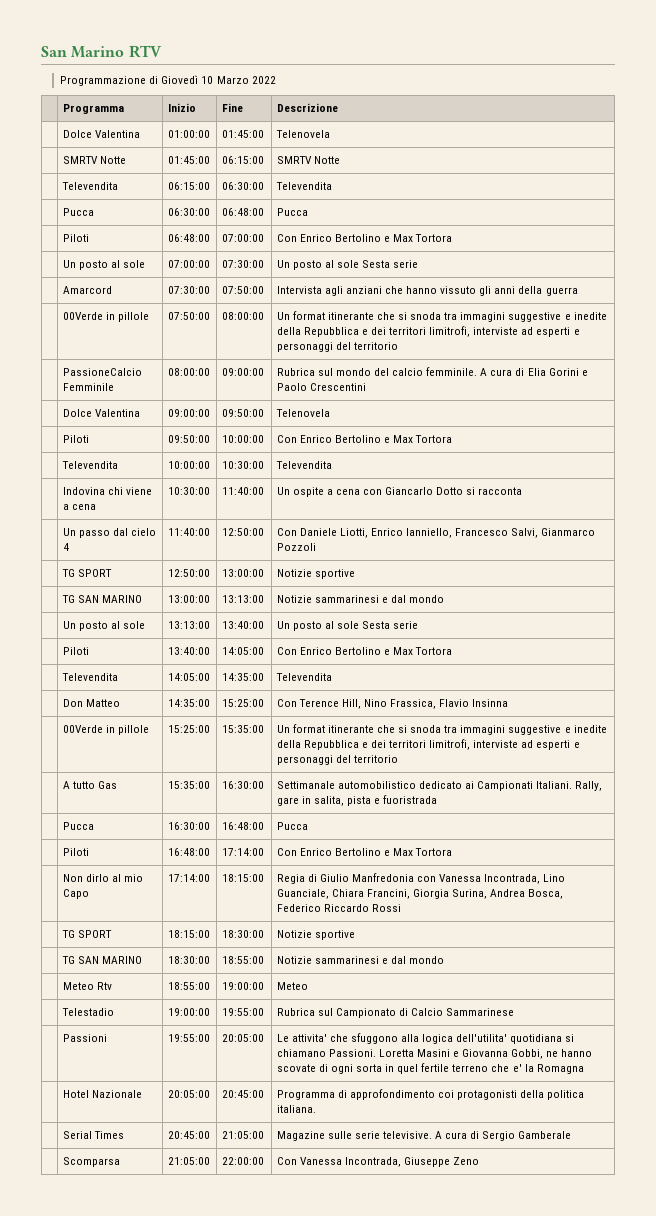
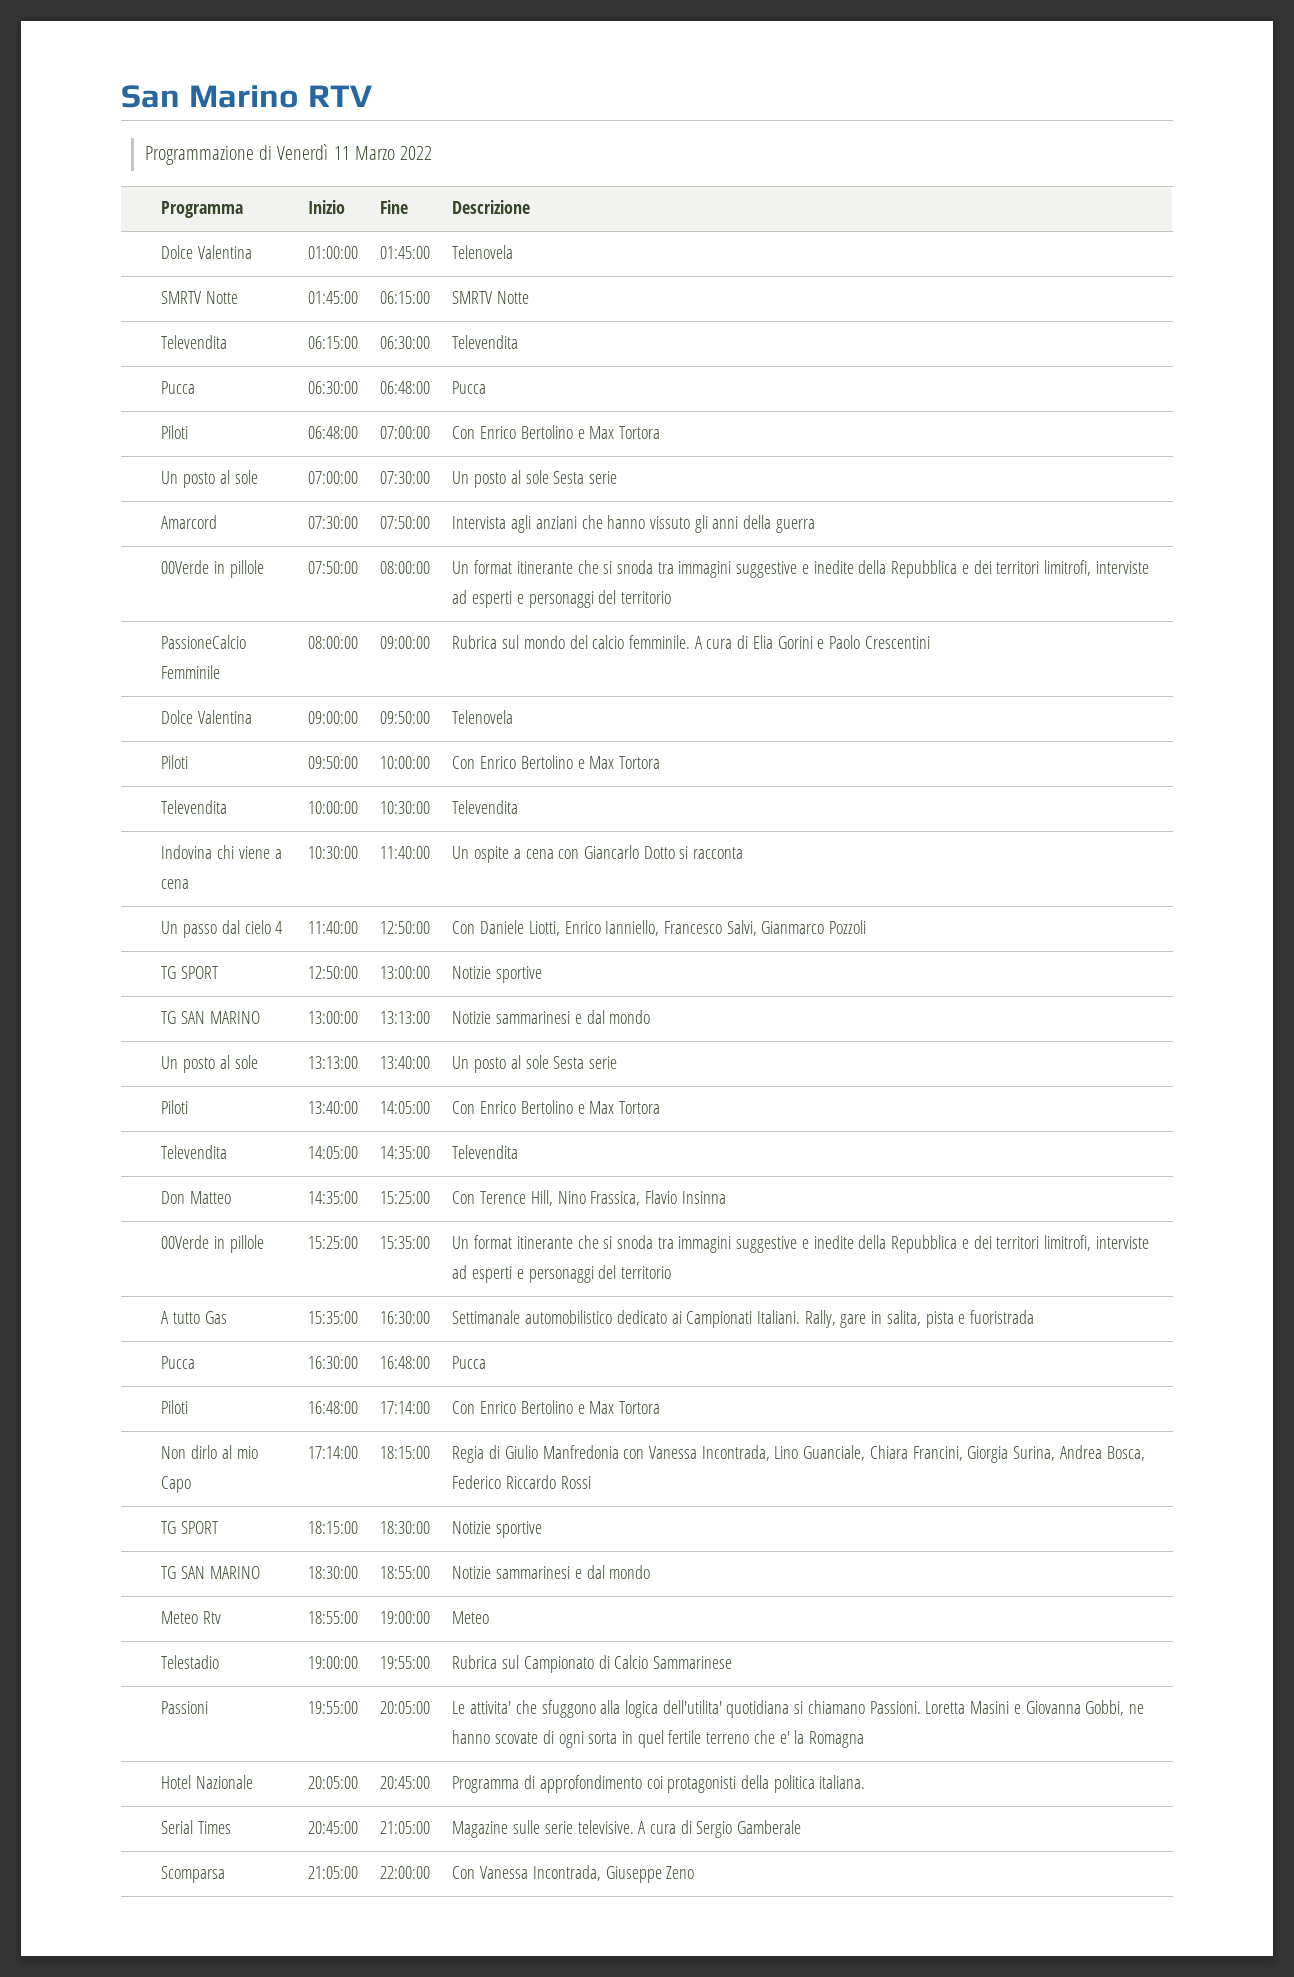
- Programmazione di Giovedì 10 Marzo 2022
+ Programmazione di Venerdì 11 Marzo 2022

